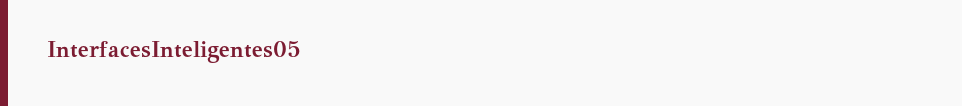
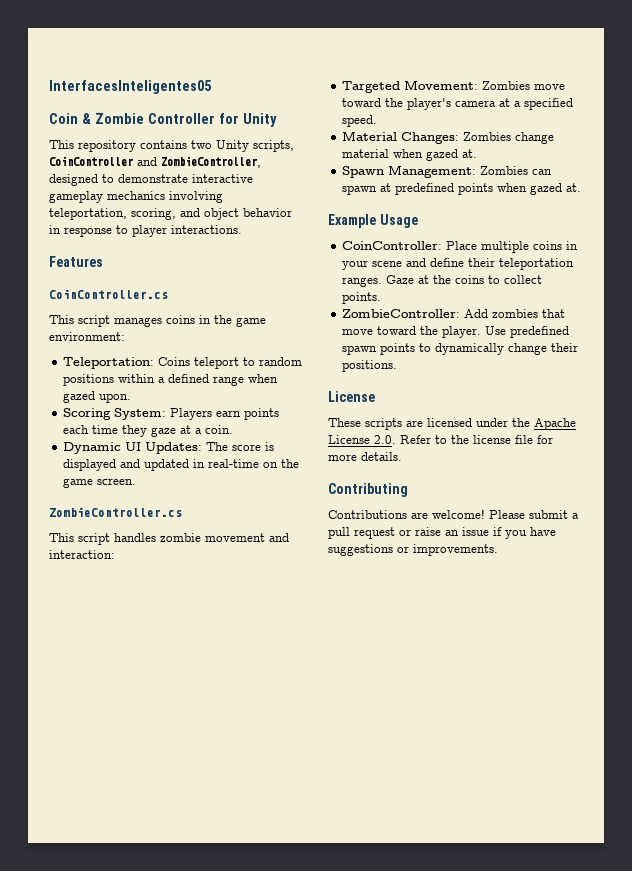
+ Coin & Zombie Controller for Unity
+ This repository contains two Unity scripts, CoinController and ZombieController, designed to demonstrate interactive gameplay mechanics involving teleportation, scoring, and object behavior in response to player interactions.
+ Features
+ CoinController.cs
+ This script manages coins in the game environment:
+ Teleportation: Coins teleport to random positions within a defined range when gazed upon.
+ Scoring System: Players earn points each time they gaze at a coin.
+ Dynamic UI Updates: The score is displayed and updated in real-time on the game screen.
+ ZombieController.cs
+ This script handles zombie movement and interaction:
+ Targeted Movement: Zombies move toward the player's camera at a specified speed.
+ Material Changes: Zombies change material when gazed at.
+ Spawn Management: Zombies can spawn at predefined points when gazed at.
+ Example Usage
+ CoinController: Place multiple coins in your scene and define their teleportation ranges. Gaze at the coins to collect points.
+ ZombieController: Add zombies that move toward the player. Use predefined spawn points to dynamically change their positions.
+ License
+ These scripts are licensed under the Apache License 2.0. Refer to the license file for more details.
+ Contributing
+ Contributions are welcome! Please submit a pull request or raise an issue if you have suggestions or improvements.

